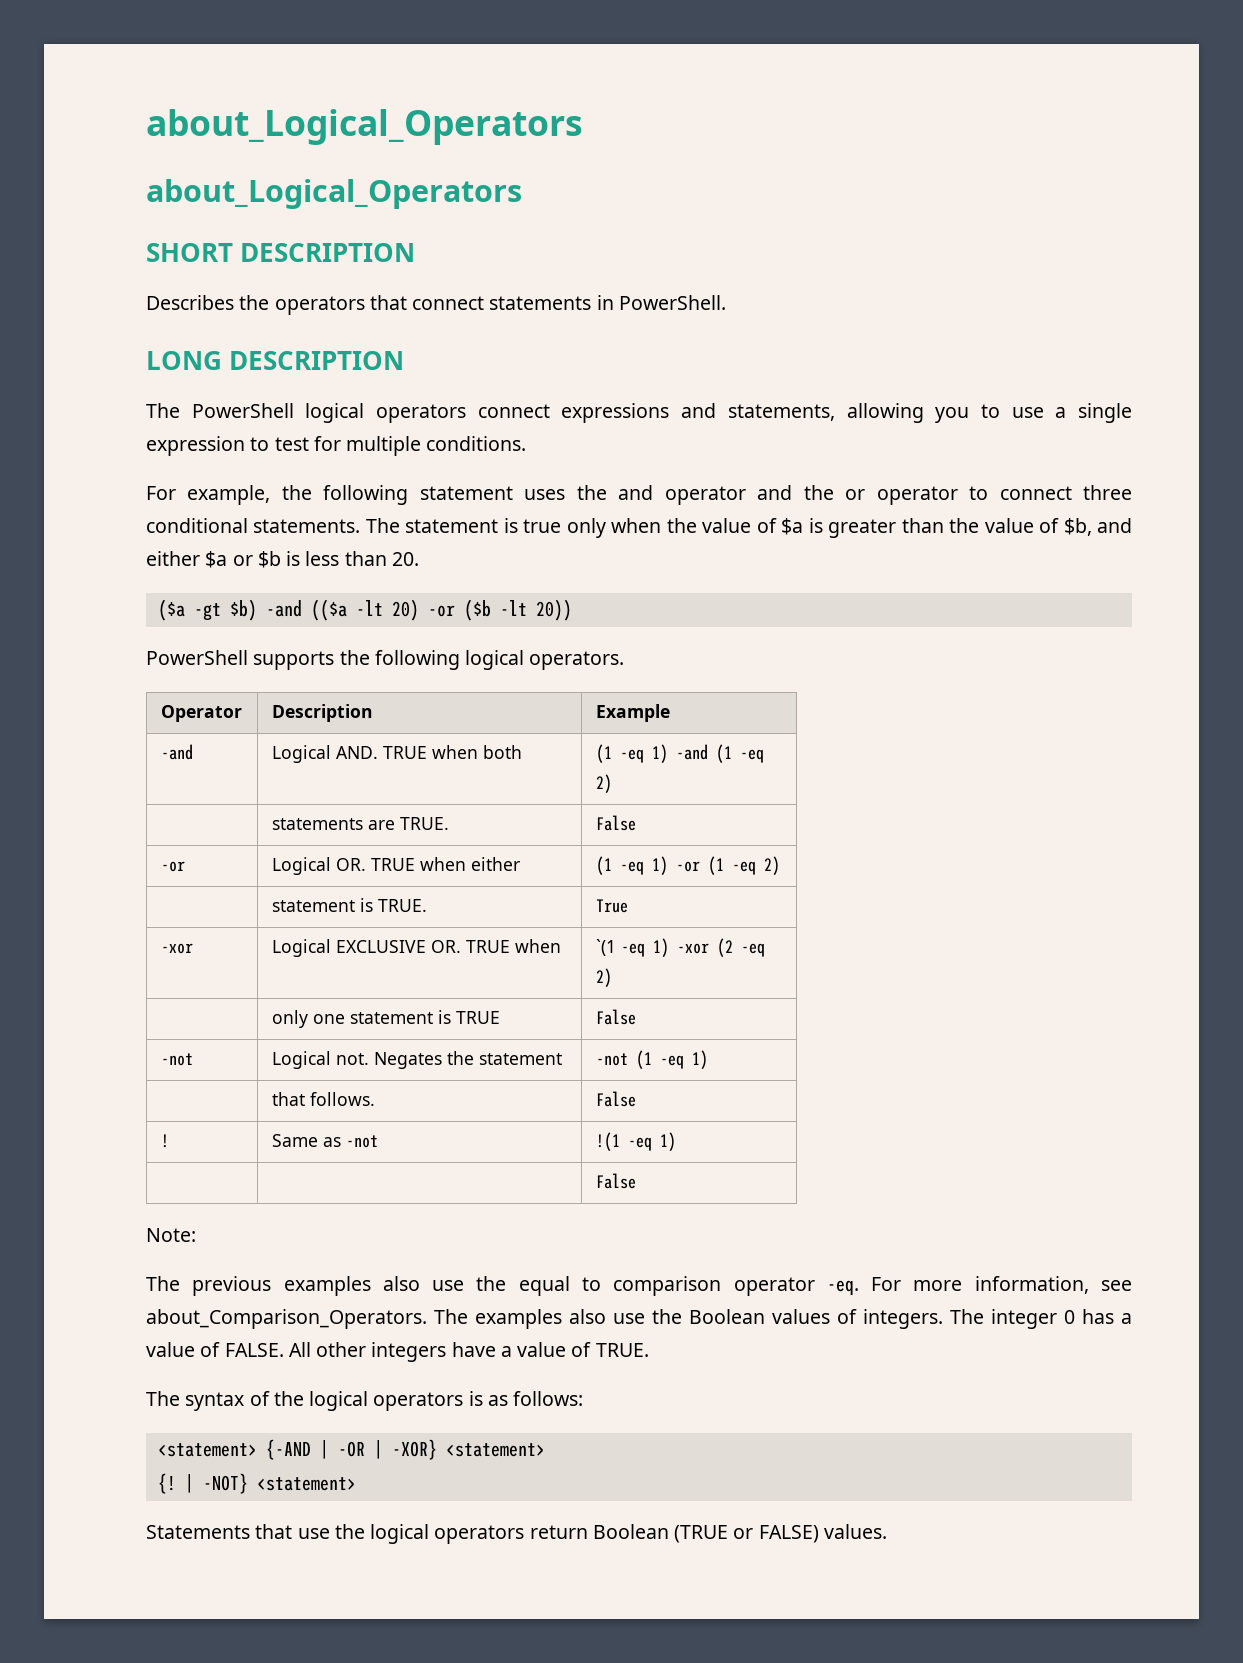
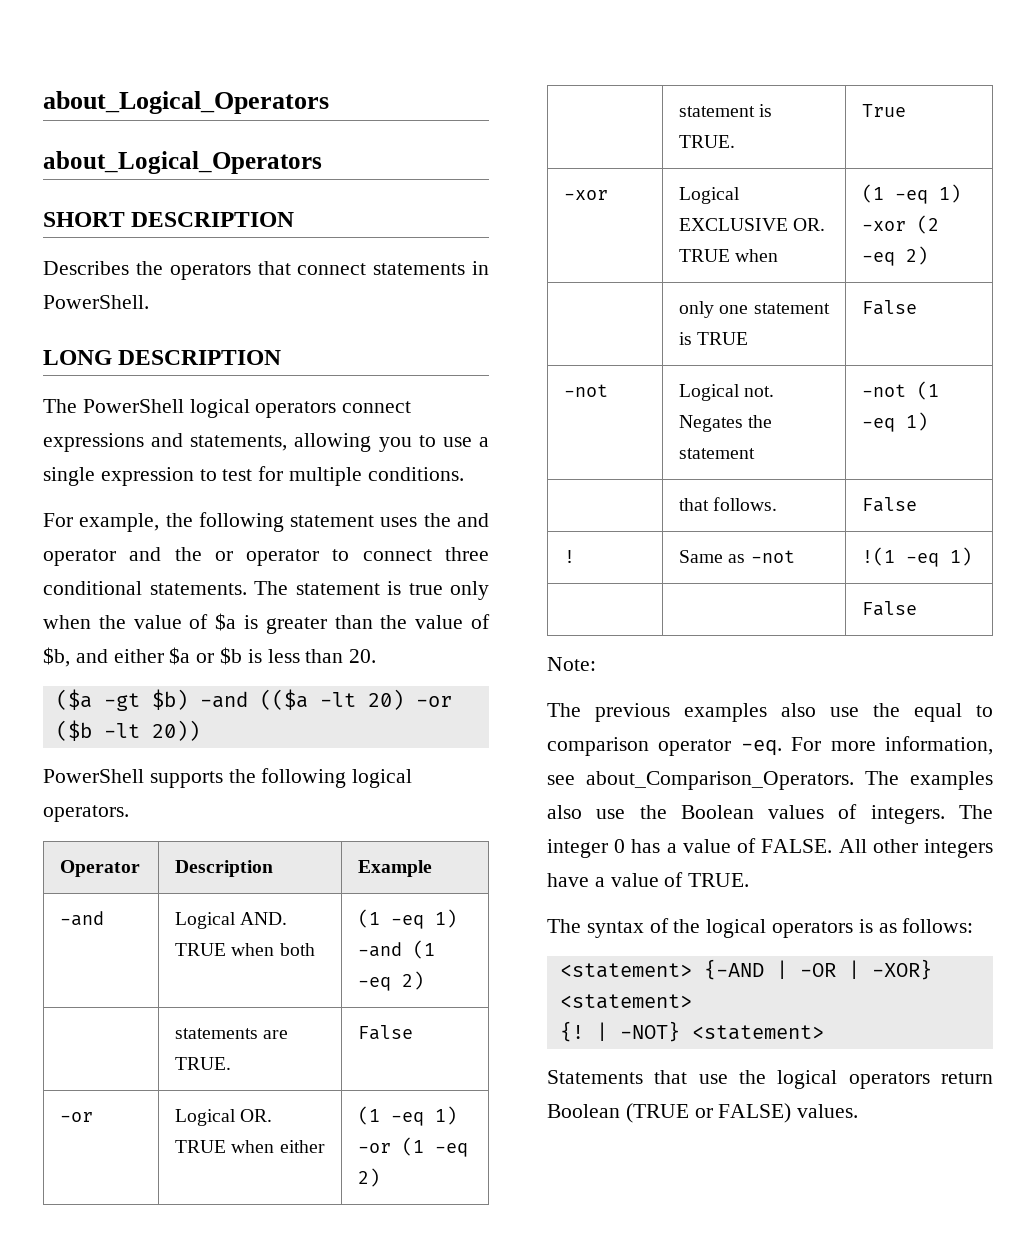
- -xor | Logical EXCLUSIVE OR. TRUE when | `(1 -eq 1) -xor (2 -eq 2)
+ -xor | Logical EXCLUSIVE OR. TRUE when | (1 -eq 1) -xor (2 -eq 2)

